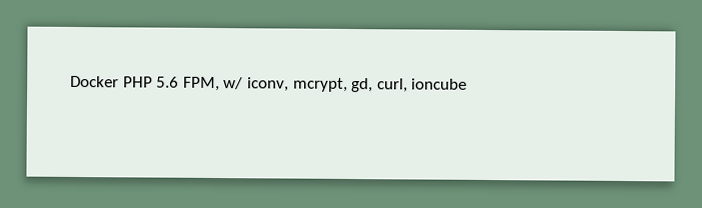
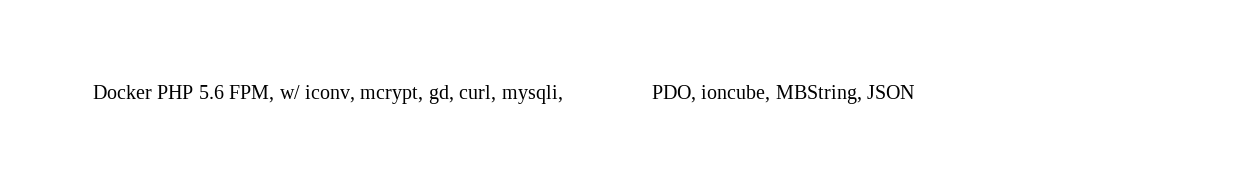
- Docker PHP 5.6 FPM, w/ iconv, mcrypt, gd, curl, ioncube
+ Docker PHP 5.6 FPM, w/ iconv, mcrypt, gd, curl, mysqli, PDO, ioncube, MBString, JSON

